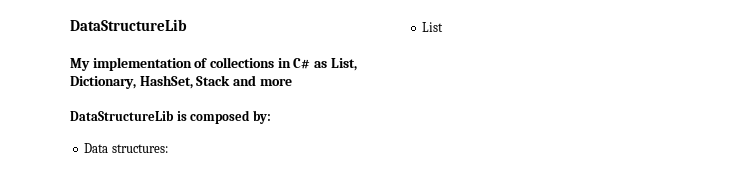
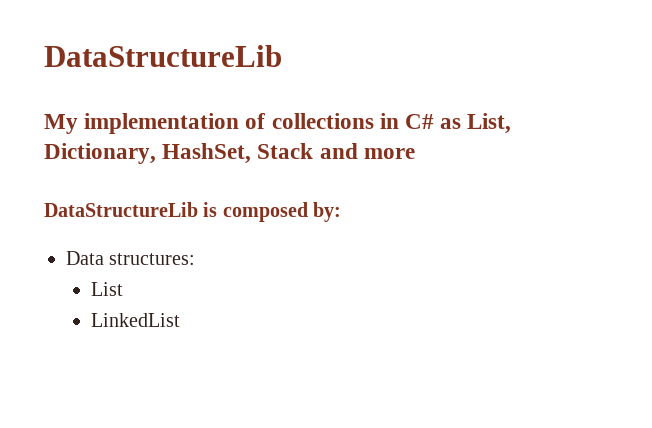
+ LinkedList

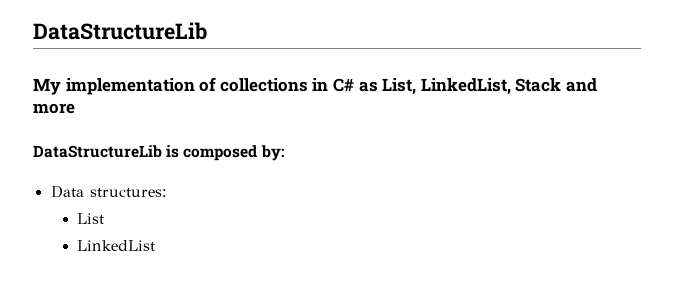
- My implementation of collections in C# as List, Dictionary, HashSet, Stack and more
+ My implementation of collections in C# as List, LinkedList, Stack and more

